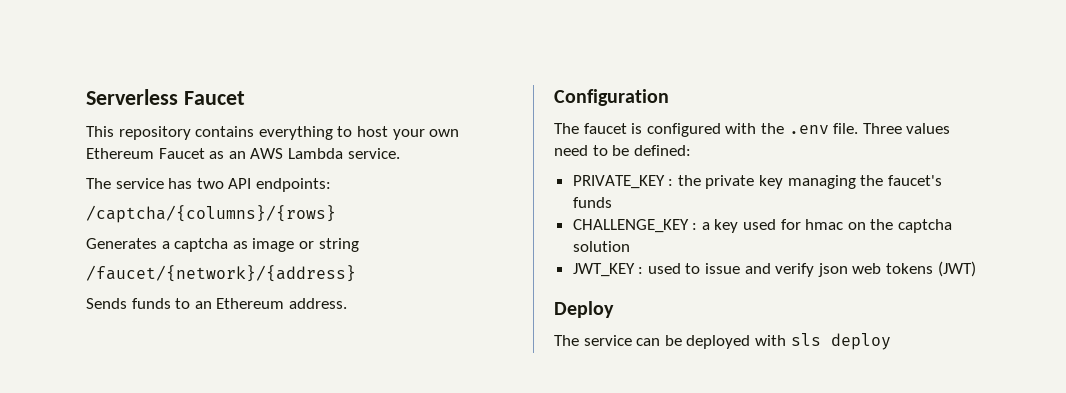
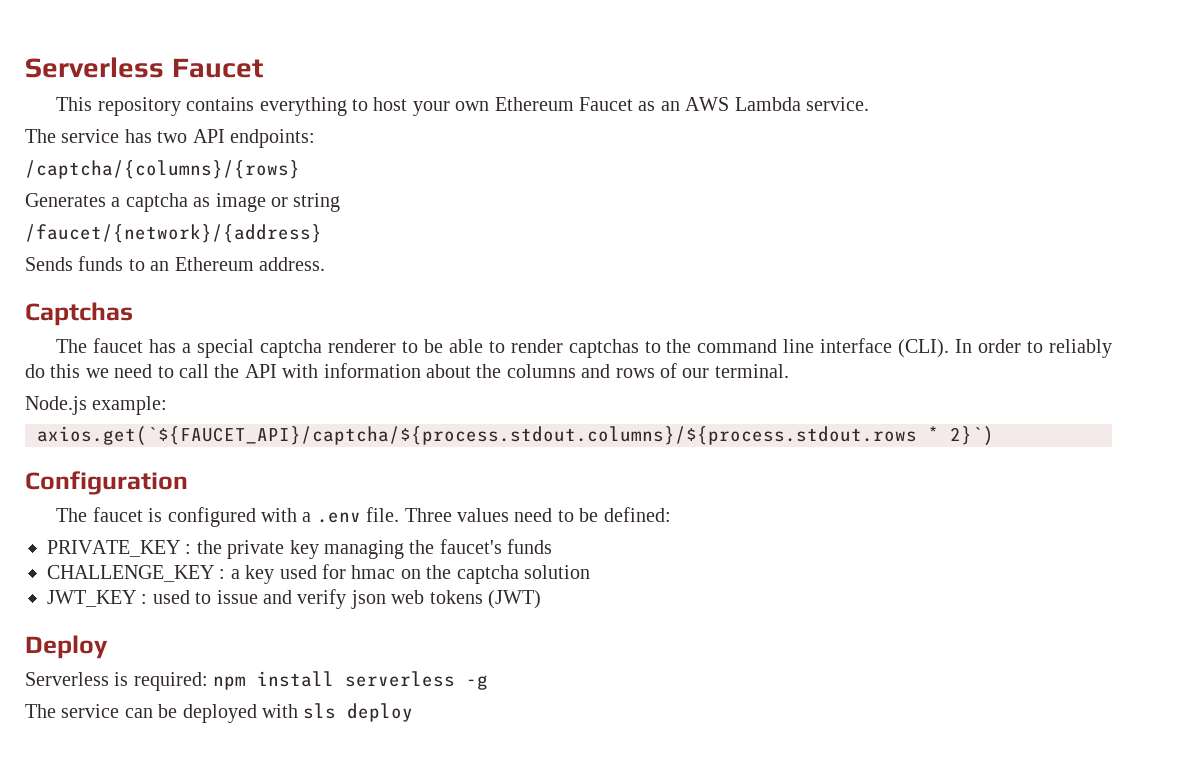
+ Captchas
+ The faucet has a special captcha renderer to be able to render captchas to the command line interface (CLI). In order to reliably do this we need to call the API with information about the columns and rows of our terminal.
+ Node.js example:
+ axios.get(`${FAUCET_API}/captcha/${process.stdout.columns}/${process.stdout.rows * 2}`)
- The faucet is configured with the .env file.
+ The faucet is configured with a .env file.
+ Serverless is required: npm install serverless -g

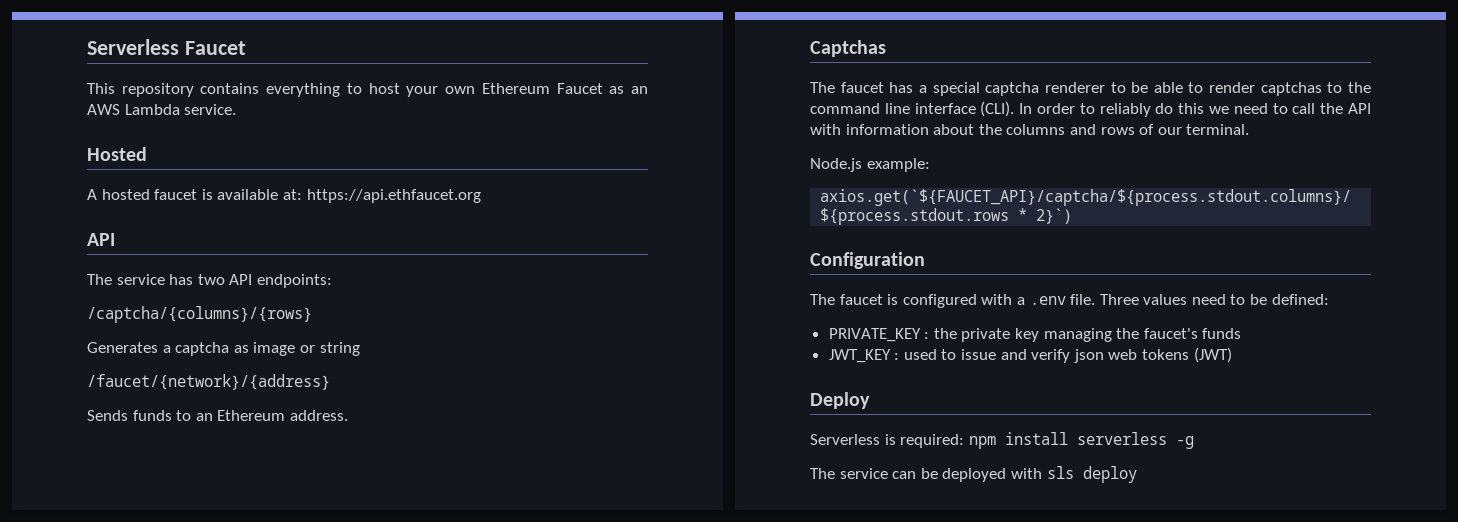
+ Hosted
+ A hosted faucet is available at: https://api.ethfaucet.org
+ API
- CHALLENGE_KEY : a key used for hmac on the captcha solution

